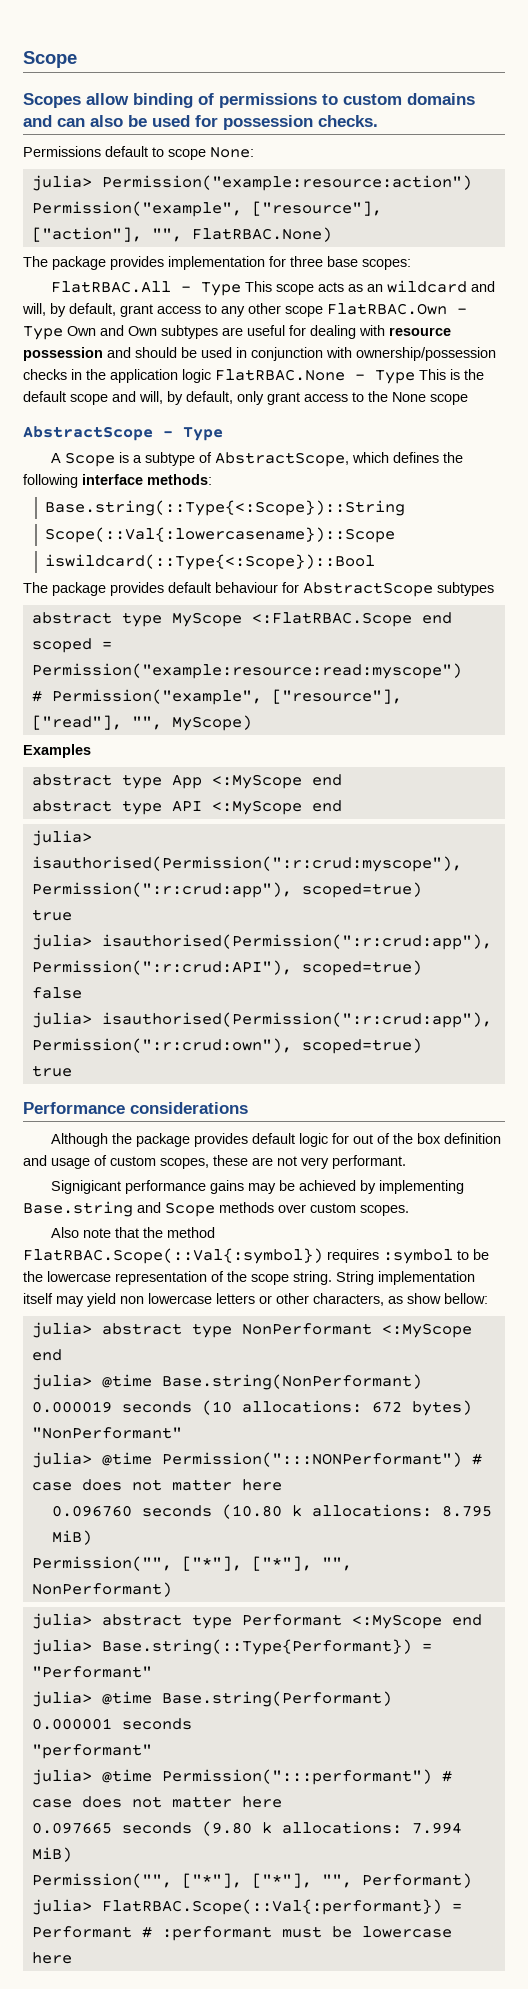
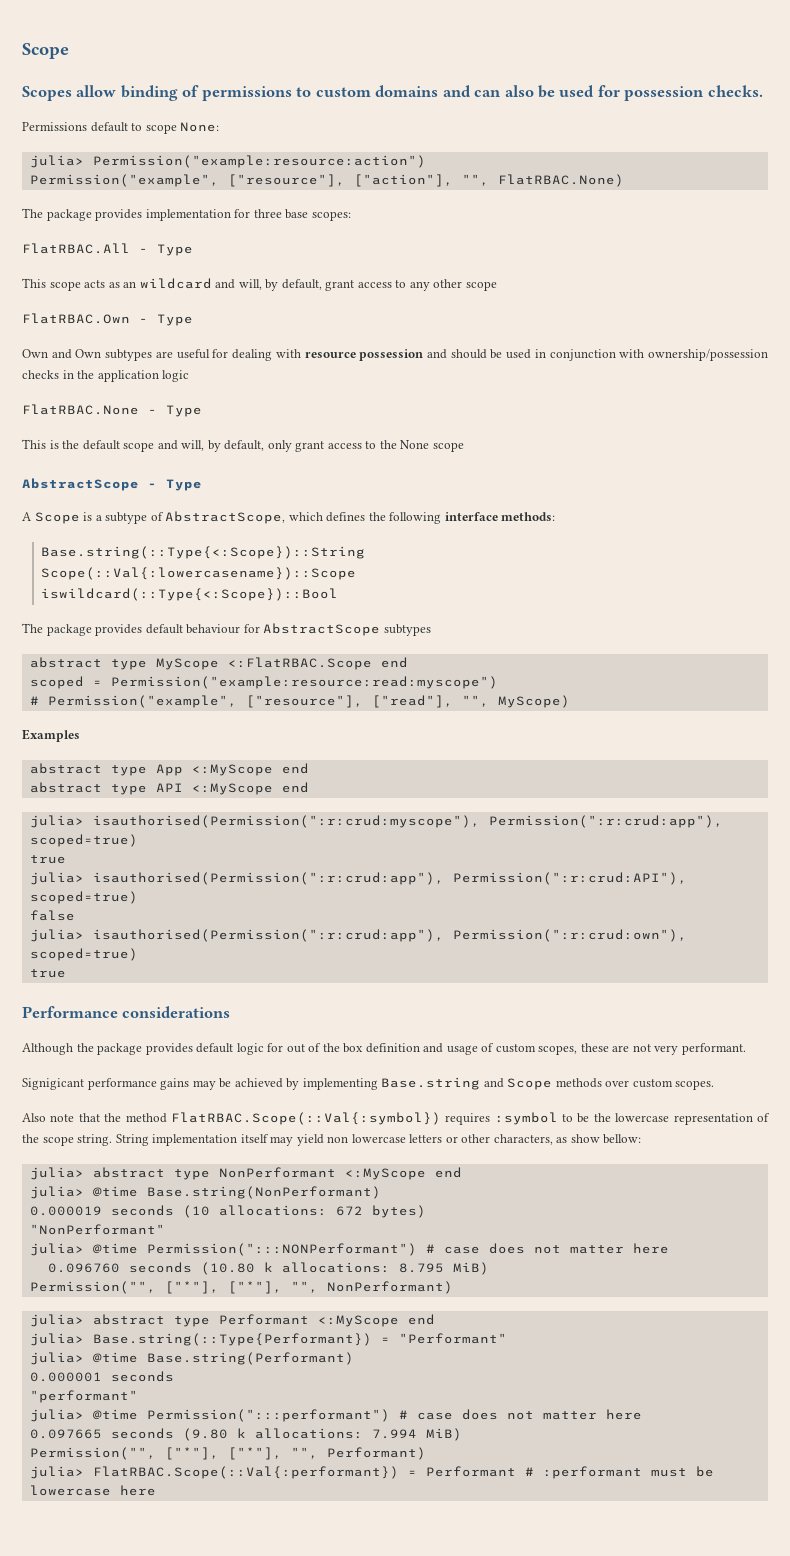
- FlatRBAC.All - Type This scope acts as an wildcard and will, by default, grant access to any other scope FlatRBAC.Own - Type Own and Own subtypes are useful for dealing with resource possession and should be used in conjunction with ownership/possession checks in the application logic FlatRBAC.None - Type This is the default scope and will, by default, only grant access to the None scope
+ FlatRBAC.All - Type
+ This scope acts as an wildcard and will, by default, grant access to any other scope
+ FlatRBAC.Own - Type
+ Own and Own subtypes are useful for dealing with resource possession and should be used in conjunction with ownership/possession checks in the application logic
+ FlatRBAC.None - Type
+ This is the default scope and will, by default, only grant access to the None scope

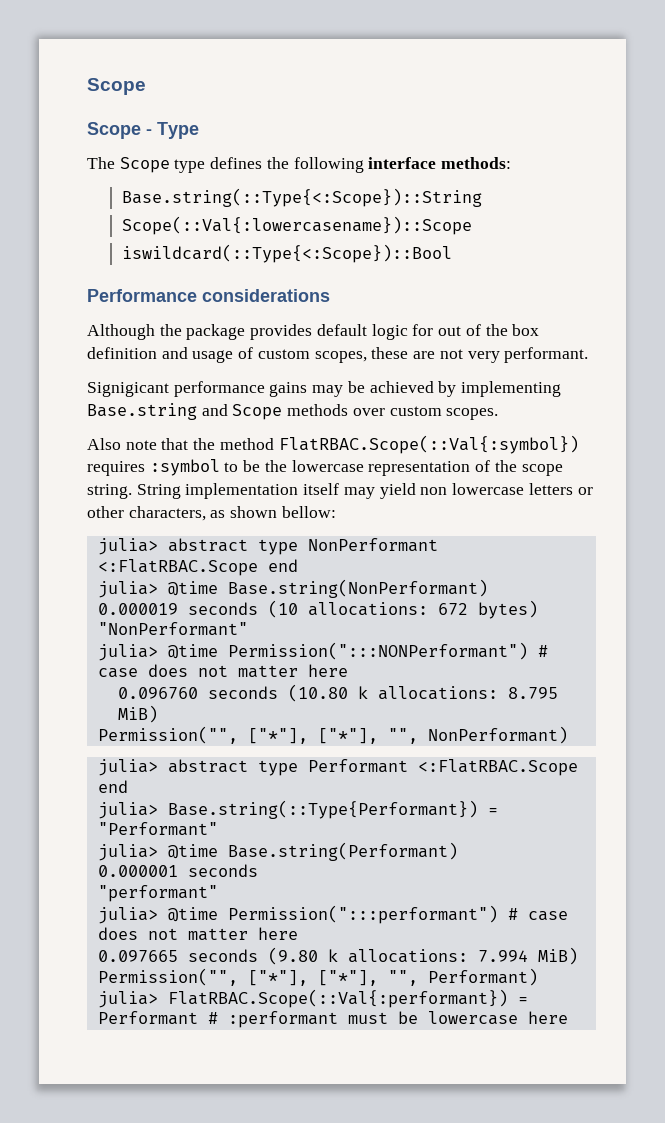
- Scopes allow binding of permissions to custom domains and can also be used for possession checks.
- Permissions default to scope None:
- julia> Permission("example:resource:action")
- Permission("example", ["resource"], ["action"], "", FlatRBAC.None)
- The package provides implementation for three base scopes:
- FlatRBAC.All - Type
- This scope acts as an wildcard and will, by default, grant access to any other scope
- FlatRBAC.Own - Type
- Own and Own subtypes are useful for dealing with resource possession and should be used in conjunction with ownership/possession checks in the application logic
- FlatRBAC.None - Type
- This is the default scope and will, by default, only grant access to the None scope
- AbstractScope - Type
- A Scope is a subtype of AbstractScope, which defines the following interface methods:
+ Scope - Type
+ The Scope type defines the following interface methods:
- The package provides default behaviour for AbstractScope subtypes
- abstract type MyScope <:FlatRBAC.Scope end
- scoped = Permission("example:resource:read:myscope")
- # Permission("example", ["resource"], ["read"], "", MyScope)
- Examples
- abstract type App <:MyScope end
- abstract type API <:MyScope end
- julia> isauthorised(Permission(":r:crud:myscope"), Permission(":r:crud:app"), scoped=true)
- true
- julia> isauthorised(Permission(":r:crud:app"), Permission(":r:crud:API"), scoped=true)
- false
- julia> isauthorised(Permission(":r:crud:app"), Permission(":r:crud:own"), scoped=true)
- true
- String implementation itself may yield non lowercase letters or other characters, as show bellow:
+ String implementation itself may yield non lowercase letters or other characters, as shown bellow:
- julia> abstract type NonPerformant <:MyScope end
+ julia> abstract type NonPerformant <:FlatRBAC.Scope end
- julia> abstract type Performant <:MyScope end
+ julia> abstract type Performant <:FlatRBAC.Scope end

